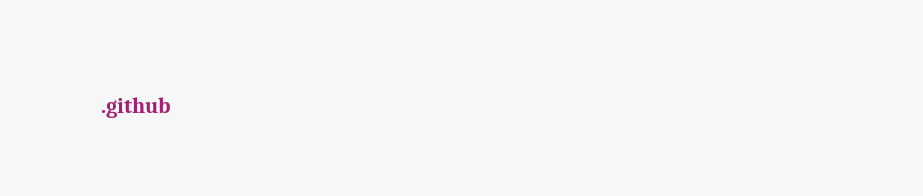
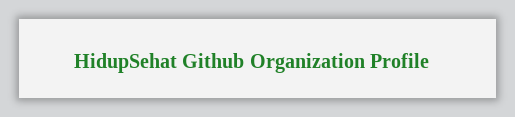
- .github
+ HidupSehat Github Organization Profile

